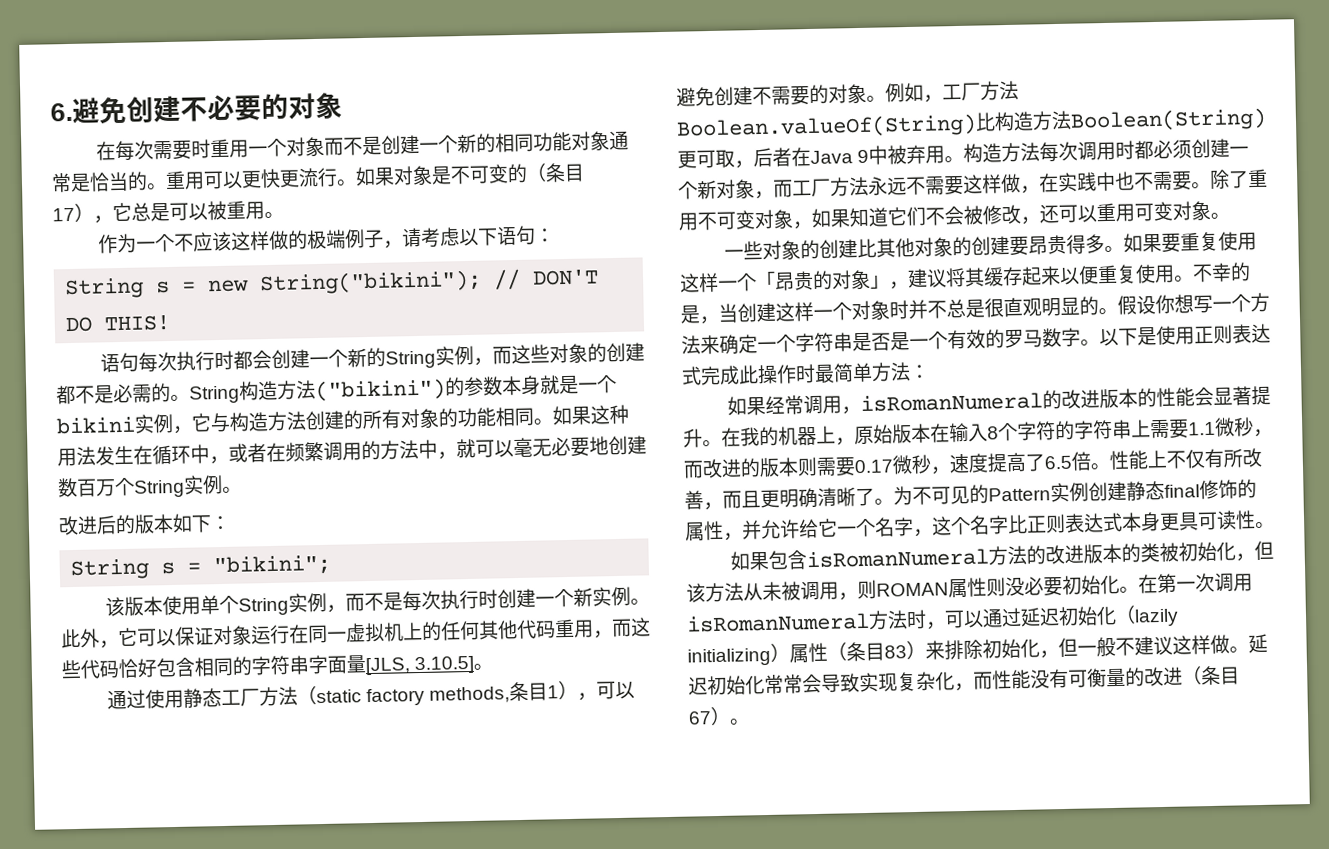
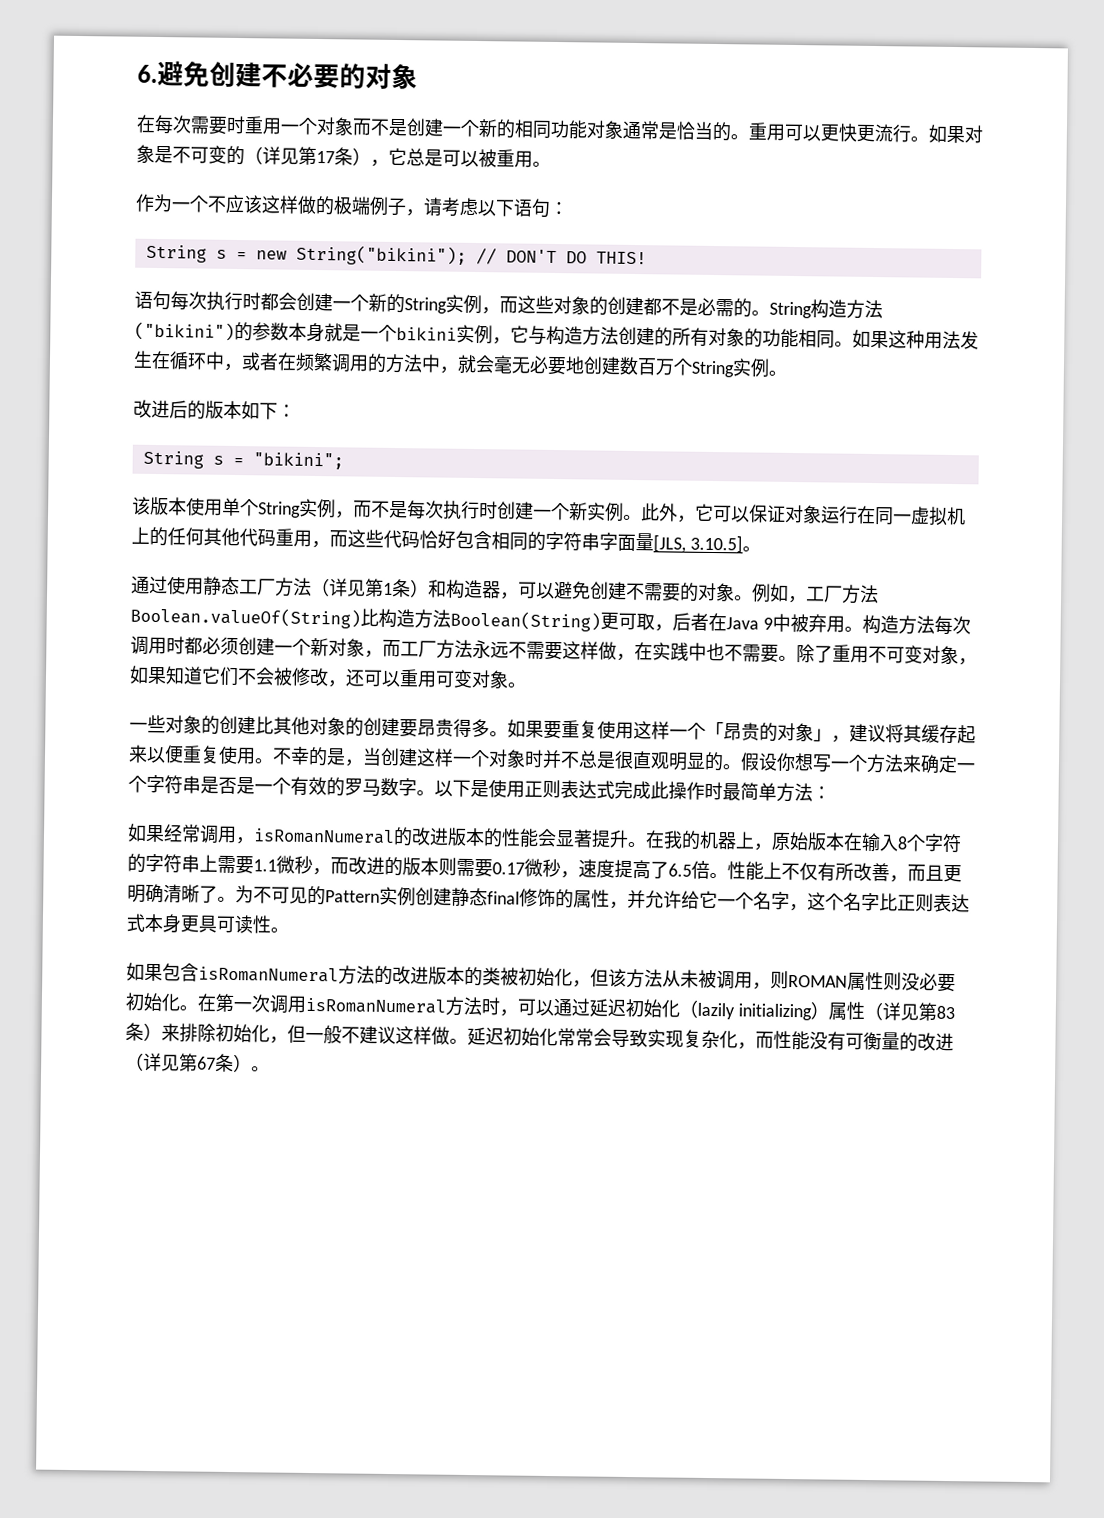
- 如果对象是不可变的（条目17），它总是可以被重用。
+ 如果对象是不可变的（详见第17条），它总是可以被重用。
- 如果这种用法发生在循环中，或者在频繁调用的方法中，就可以毫无必要地创建数百万个String实例。
+ 如果这种用法发生在循环中，或者在频繁调用的方法中，就会毫无必要地创建数百万个String实例。
- 通过使用静态工厂方法（static factory methods,条目1），可以避免创建不需要的对象。
+ 通过使用静态工厂方法（详见第1条）和构造器，可以避免创建不需要的对象。
- 在第一次调用isRomanNumeral方法时，可以通过延迟初始化（lazily initializing）属性（条目83）来排除初始化，但一般不建议这样做。
+ 在第一次调用isRomanNumeral方法时，可以通过延迟初始化（lazily initializing）属性（详见第83条）来排除初始化，但一般不建议这样做。
- 延迟初始化常常会导致实现复杂化，而性能没有可衡量的改进（条目67）。
+ 延迟初始化常常会导致实现复杂化，而性能没有可衡量的改进（详见第67条）。

